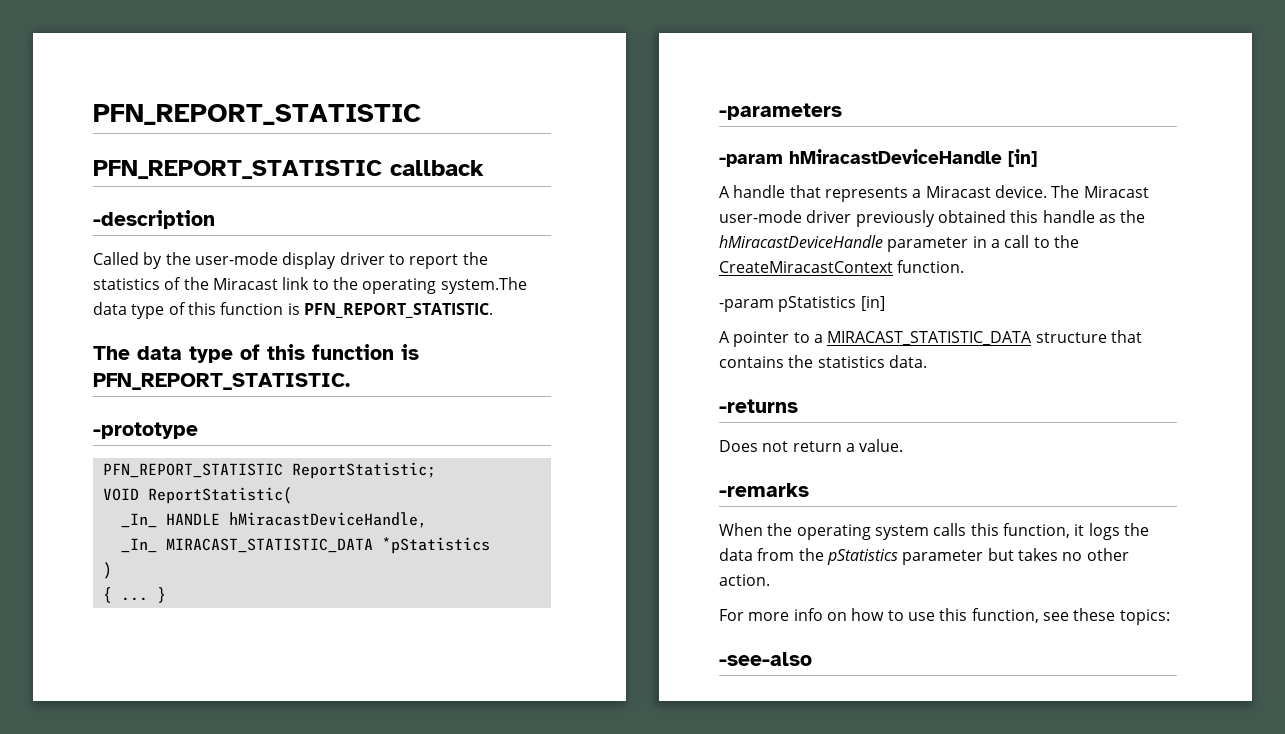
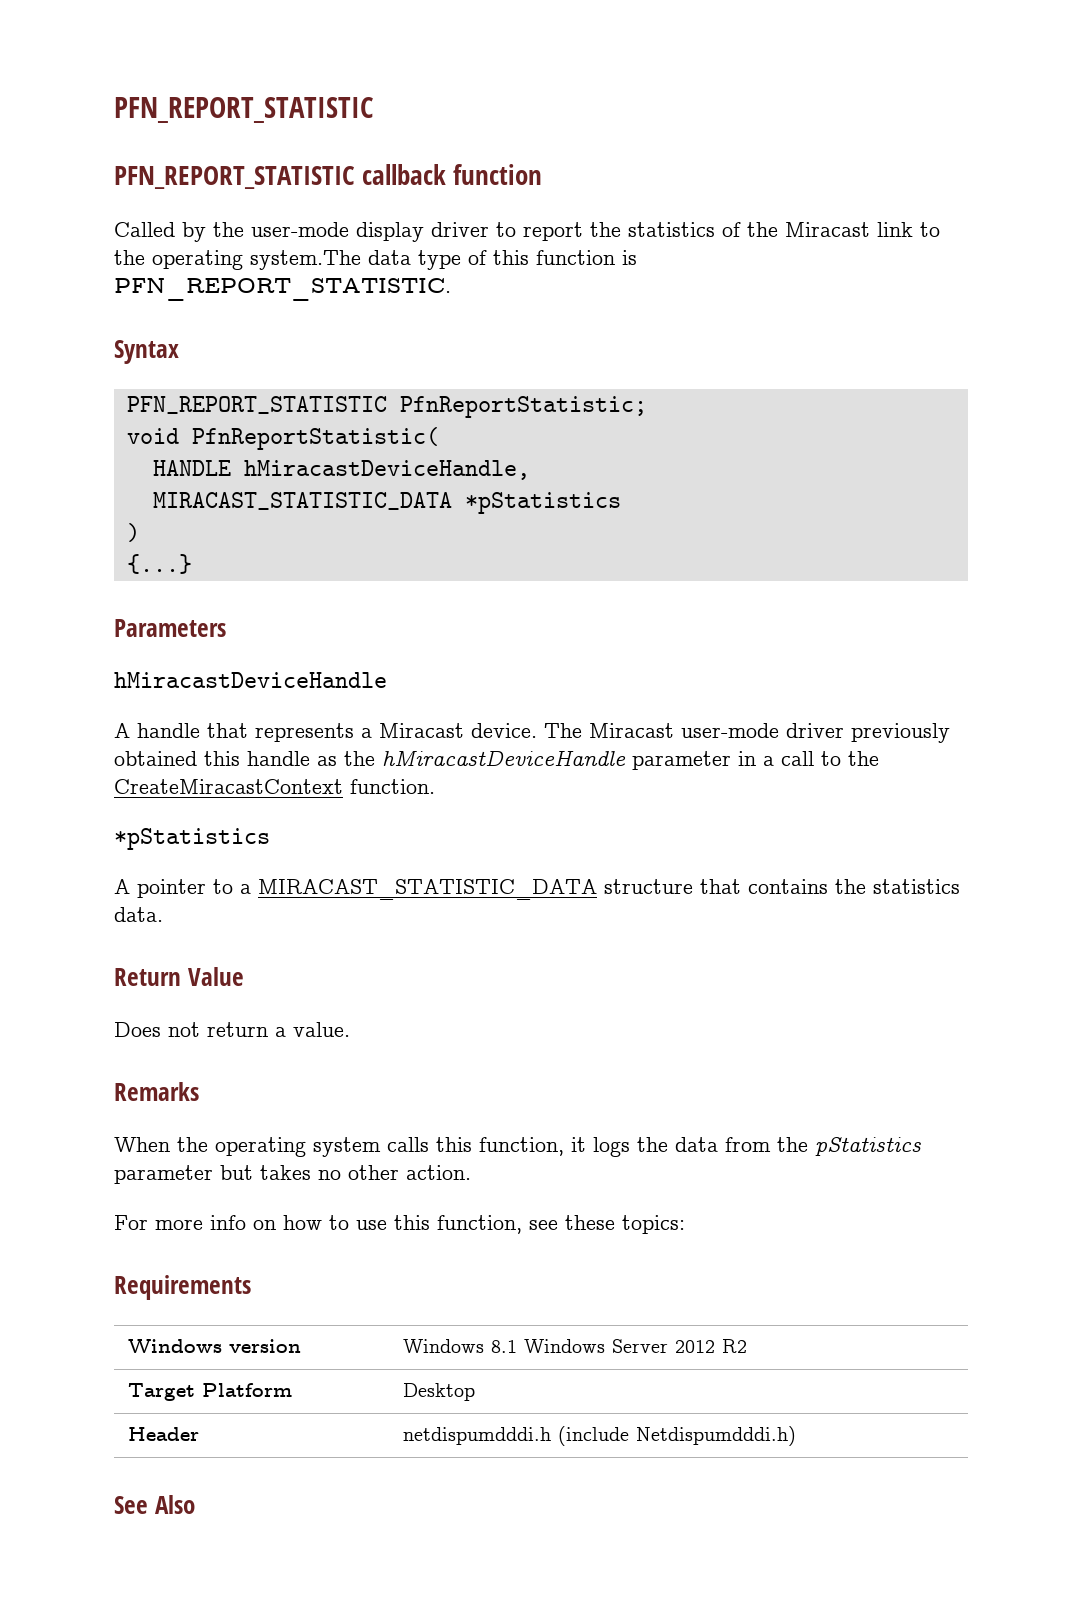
- PFN_REPORT_STATISTIC callback
- -description
+ PFN_REPORT_STATISTIC callback function
- The data type of this function is PFN_REPORT_STATISTIC.
- -prototype
- PFN_REPORT_STATISTIC ReportStatistic;
- VOID ReportStatistic(
- _In_ HANDLE hMiracastDeviceHandle,
+ Syntax
+ PFN_REPORT_STATISTIC PfnReportStatistic;
+ void PfnReportStatistic(
+ HANDLE hMiracastDeviceHandle,
- _In_ MIRACAST_STATISTIC_DATA *pStatistics
+ MIRACAST_STATISTIC_DATA *pStatistics
- { ... }
- -parameters
- -param hMiracastDeviceHandle [in]
+ {...}
+ Parameters
+ hMiracastDeviceHandle
  The Miracast user-mode driver previously obtained this handle as the hMiracastDeviceHandle parameter in a call to the CreateMiracastContext function.
- -param pStatistics [in]
+ *pStatistics
- -returns
+ Return Value
- -remarks
+ Remarks
- -see-also
+ Requirements
+ Windows version | Windows 8.1 Windows Server 2012 R2
+ Target Platform | Desktop
+ Header | netdispumdddi.h (include Netdispumdddi.h)
+ See Also

